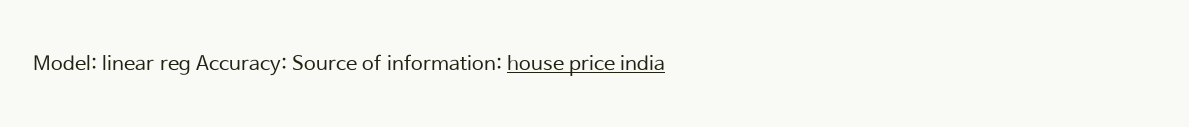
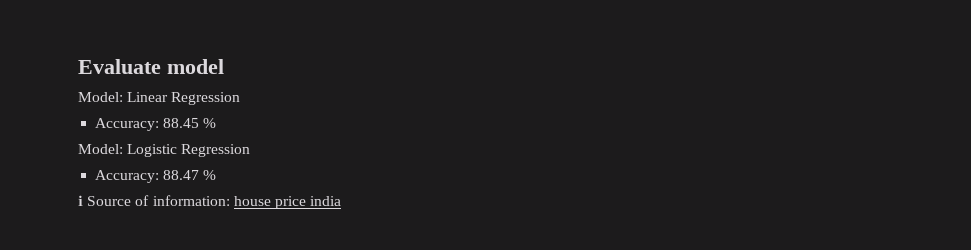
- Model: linear reg Accuracy: Source of information: house price india
+ Evaluate model
+ Model: Linear Regression
+ Accuracy: 88.45 %
+ Model: Logistic Regression
+ Accuracy: 88.47 %
+ ℹ Source of information: house price india

